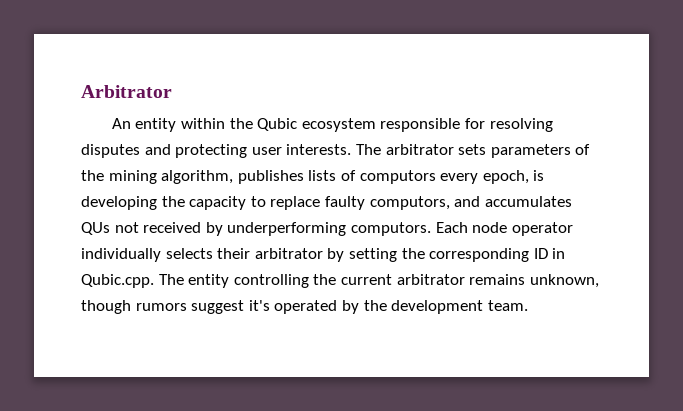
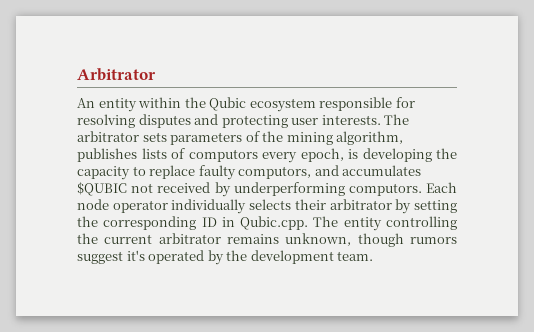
- The arbitrator sets parameters of the mining algorithm, publishes lists of computors every epoch, is developing the capacity to replace faulty computors, and accumulates QUs not received by underperforming computors.
+ The arbitrator sets parameters of the mining algorithm, publishes lists of computors every epoch, is developing the capacity to replace faulty computors, and accumulates $QUBIC not received by underperforming computors.

